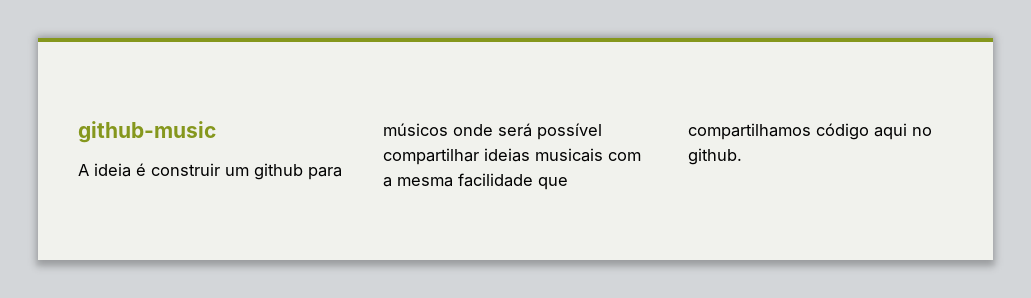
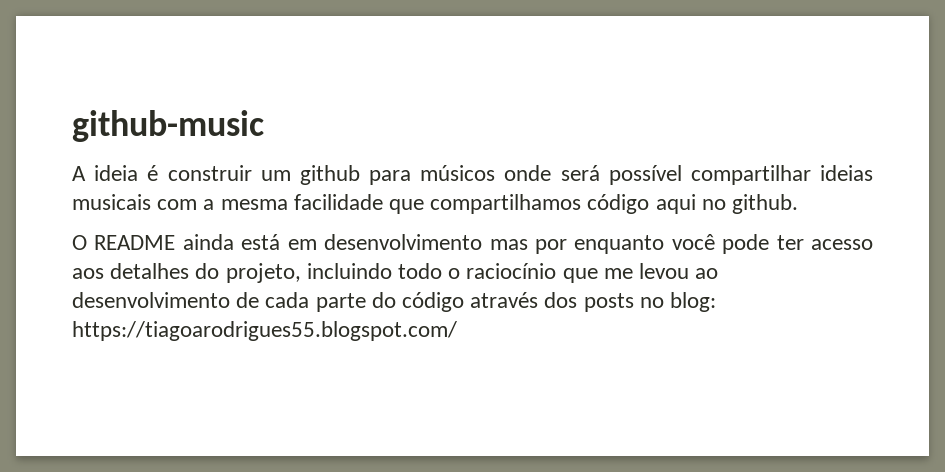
+ O README ainda está em desenvolvimento mas por enquanto você pode ter acesso aos detalhes do projeto, incluindo todo o raciocínio que me levou ao desenvolvimento de cada parte do código através dos posts no blog: https://tiagoarodrigues55.blogspot.com/

